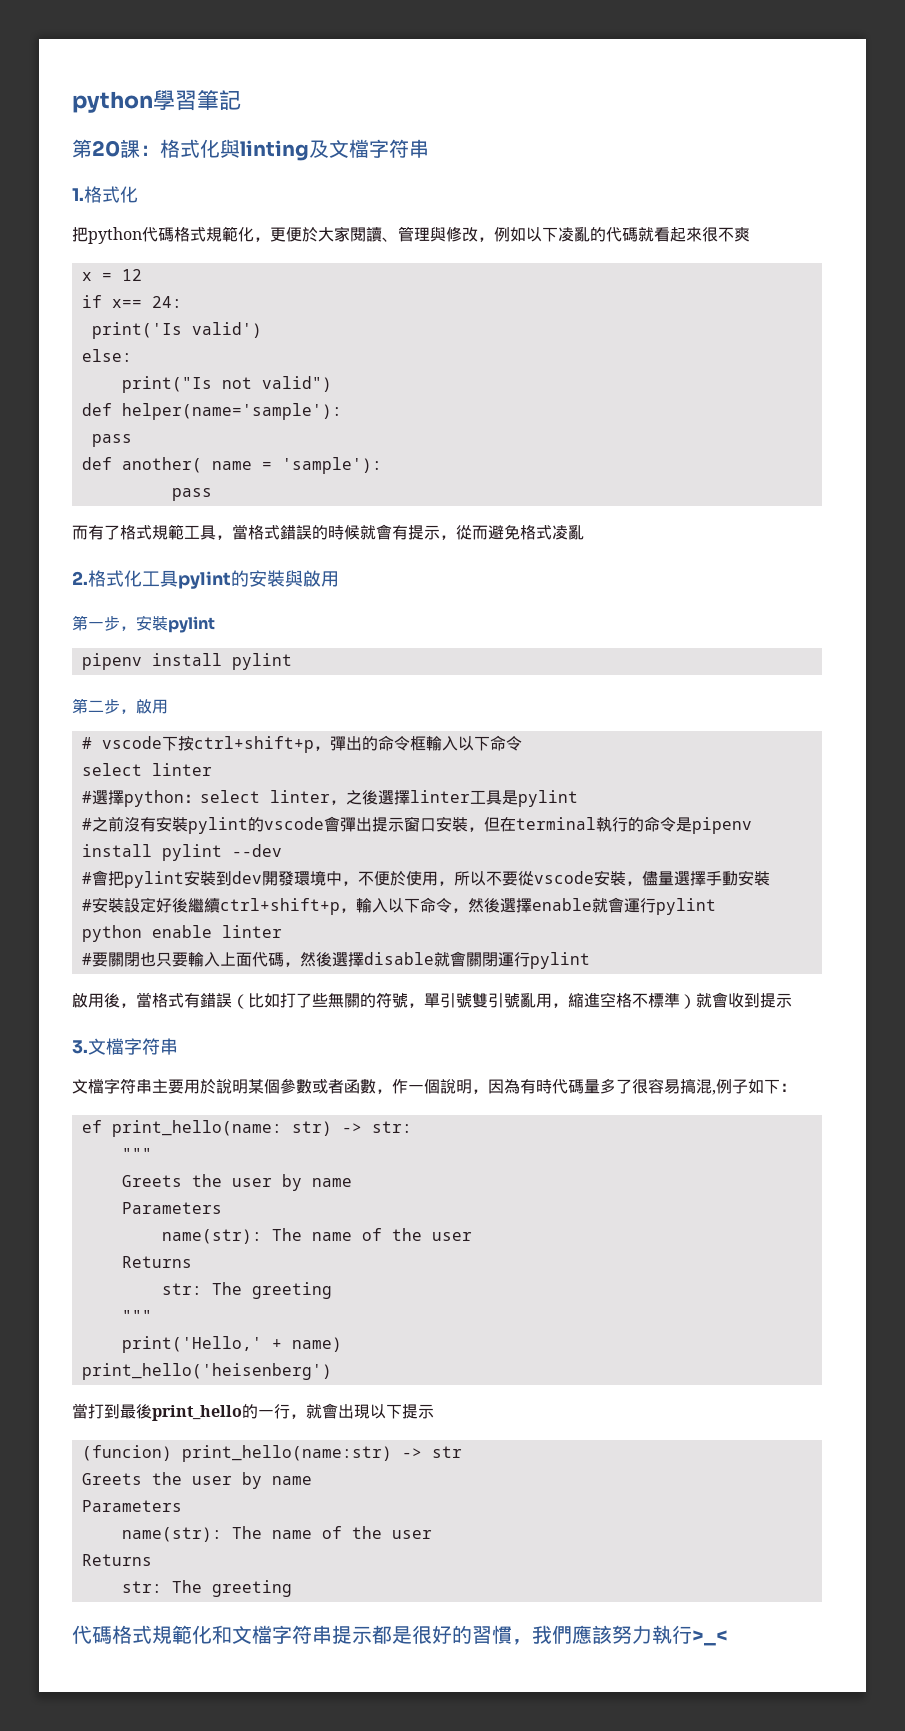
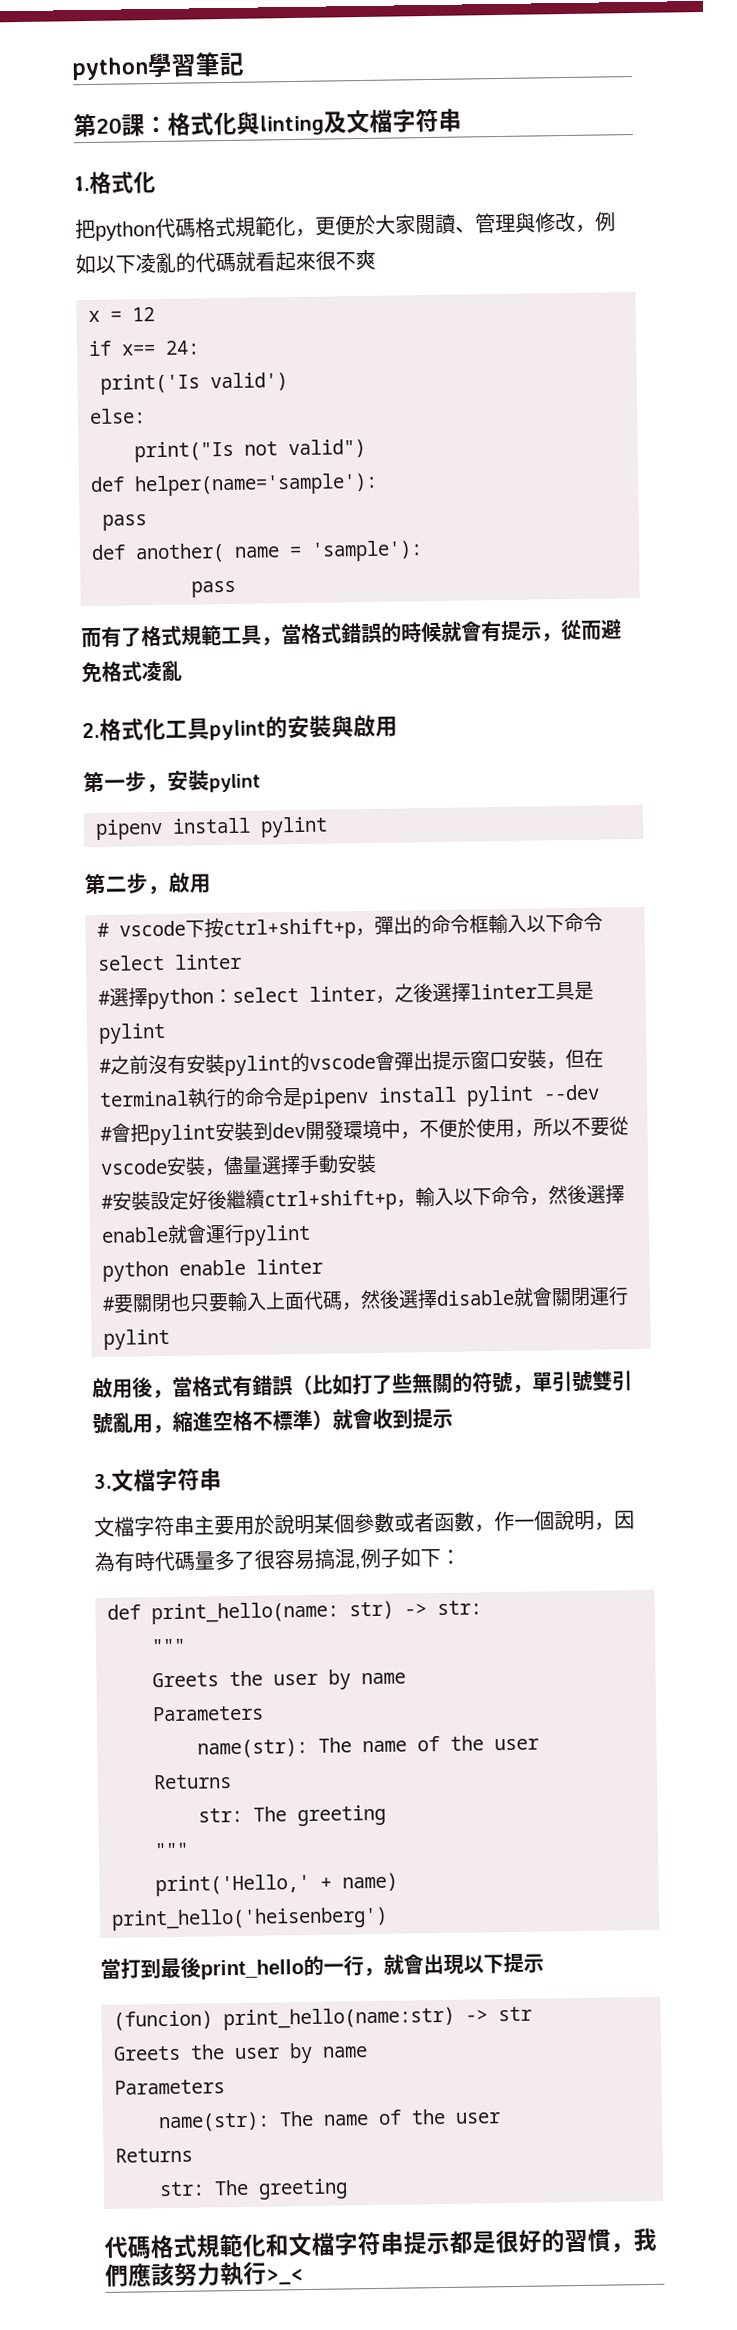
- ef print_hello(name: str) -> str:
+ def print_hello(name: str) -> str:

